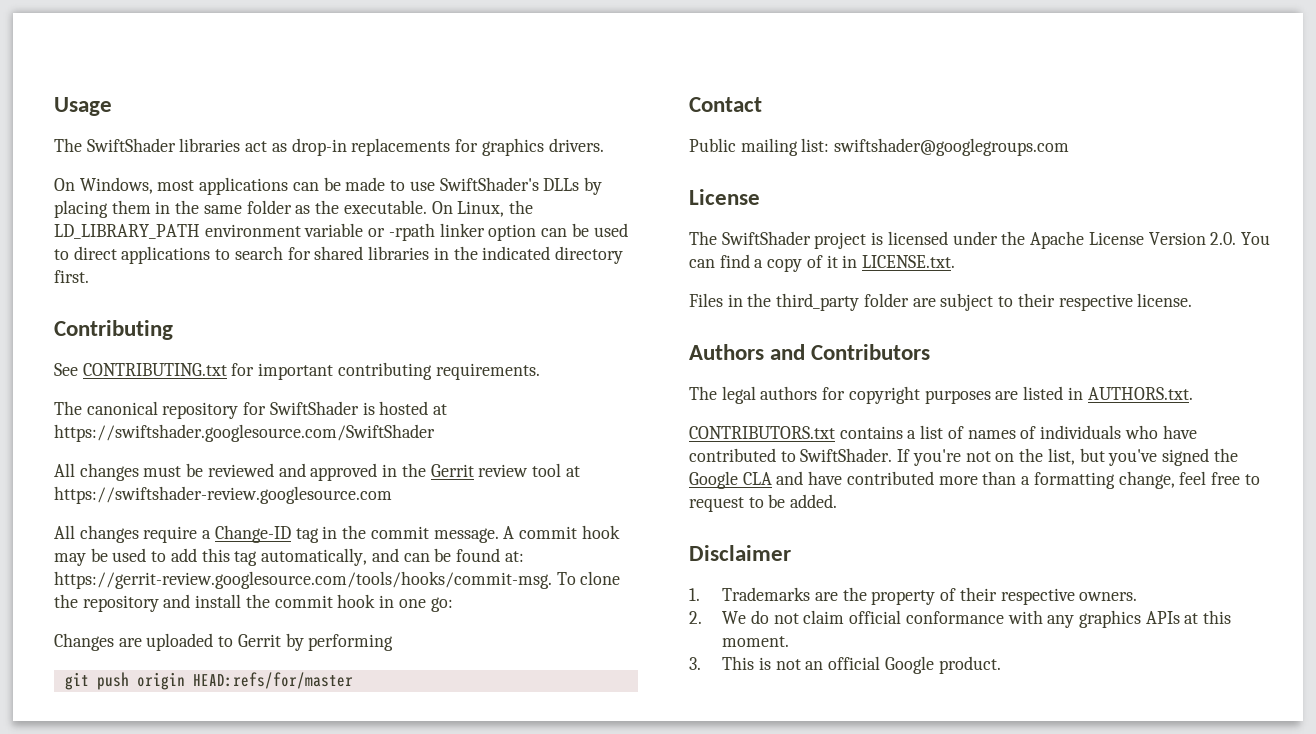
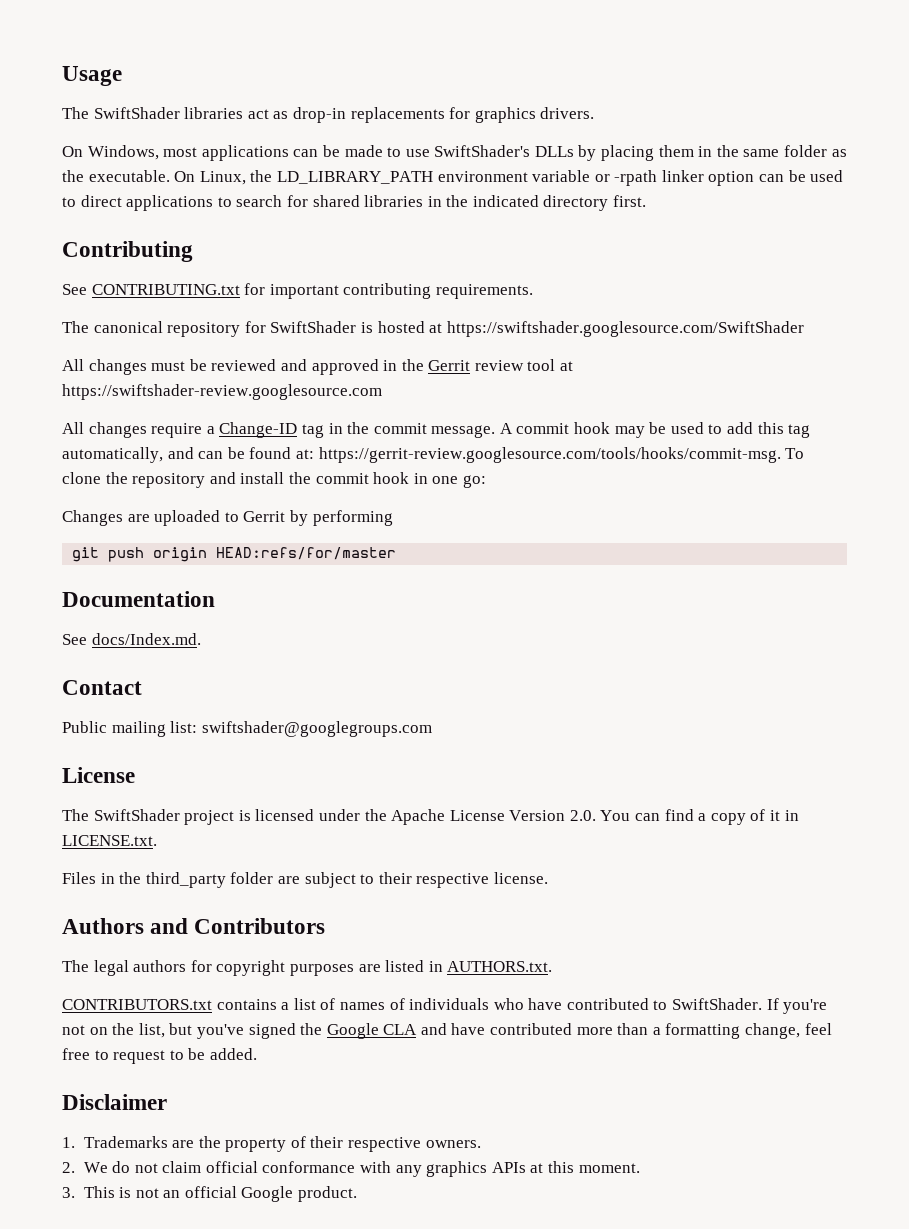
+ Documentation
+ See docs/Index.md.

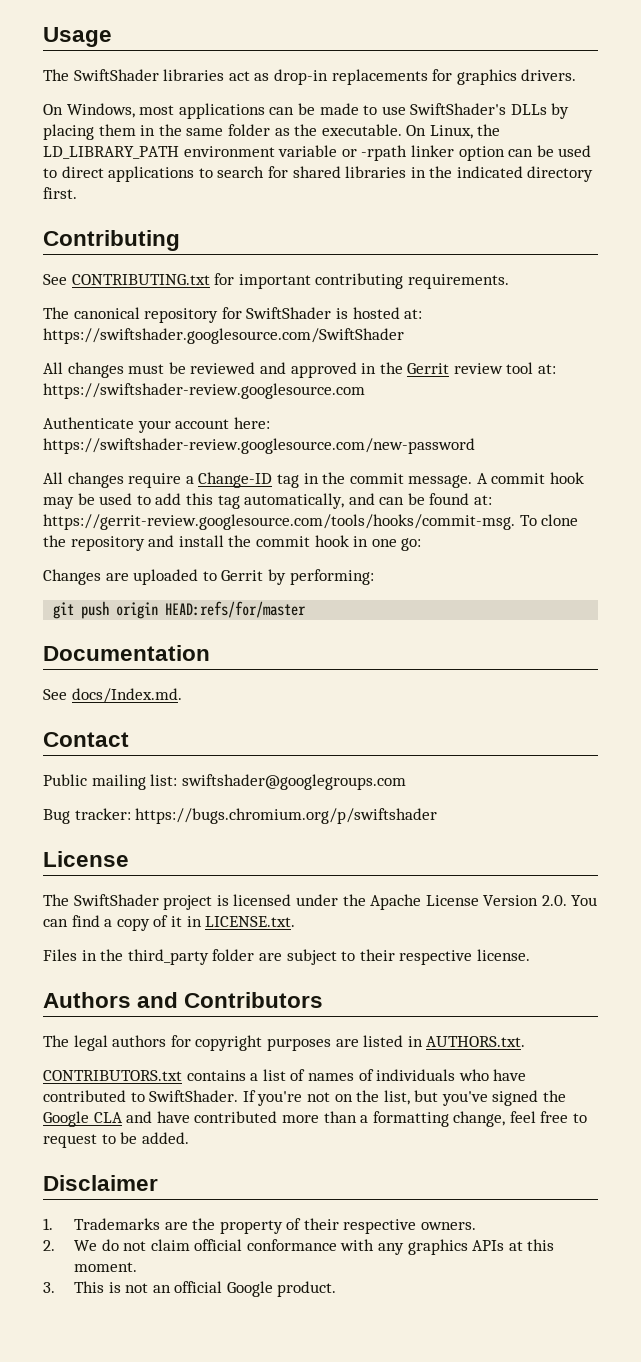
- The canonical repository for SwiftShader is hosted at https://swiftshader.googlesource.com/SwiftShader
+ The canonical repository for SwiftShader is hosted at: https://swiftshader.googlesource.com/SwiftShader
- All changes must be reviewed and approved in the Gerrit review tool at https://swiftshader-review.googlesource.com
+ All changes must be reviewed and approved in the Gerrit review tool at: https://swiftshader-review.googlesource.com
+ Authenticate your account here: https://swiftshader-review.googlesource.com/new-password
- Changes are uploaded to Gerrit by performing
+ Changes are uploaded to Gerrit by performing:
+ Bug tracker: https://bugs.chromium.org/p/swiftshader

